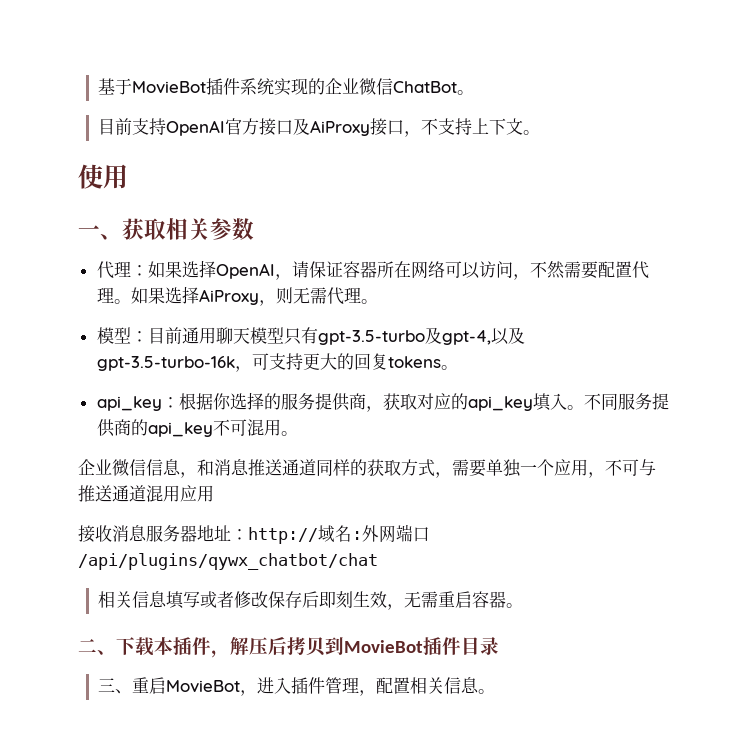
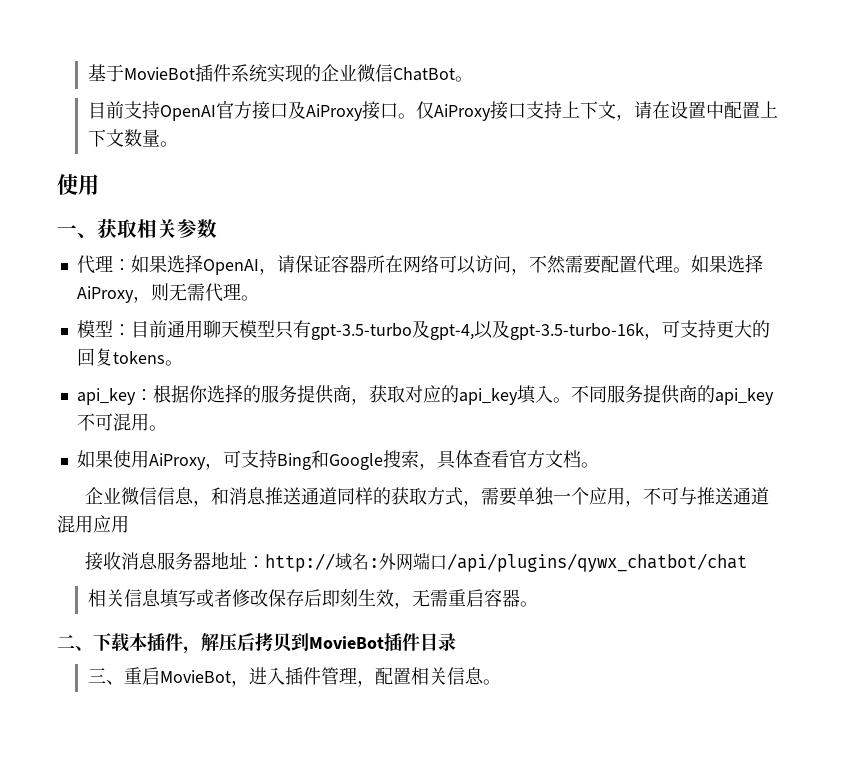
- 目前支持OpenAI官方接口及AiProxy接口，不支持上下文。
+ 目前支持OpenAI官方接口及AiProxy接口。仅AiProxy接口支持上下文，请在设置中配置上下文数量。
+ 如果使用AiProxy，可支持Bing和Google搜索，具体查看官方文档。

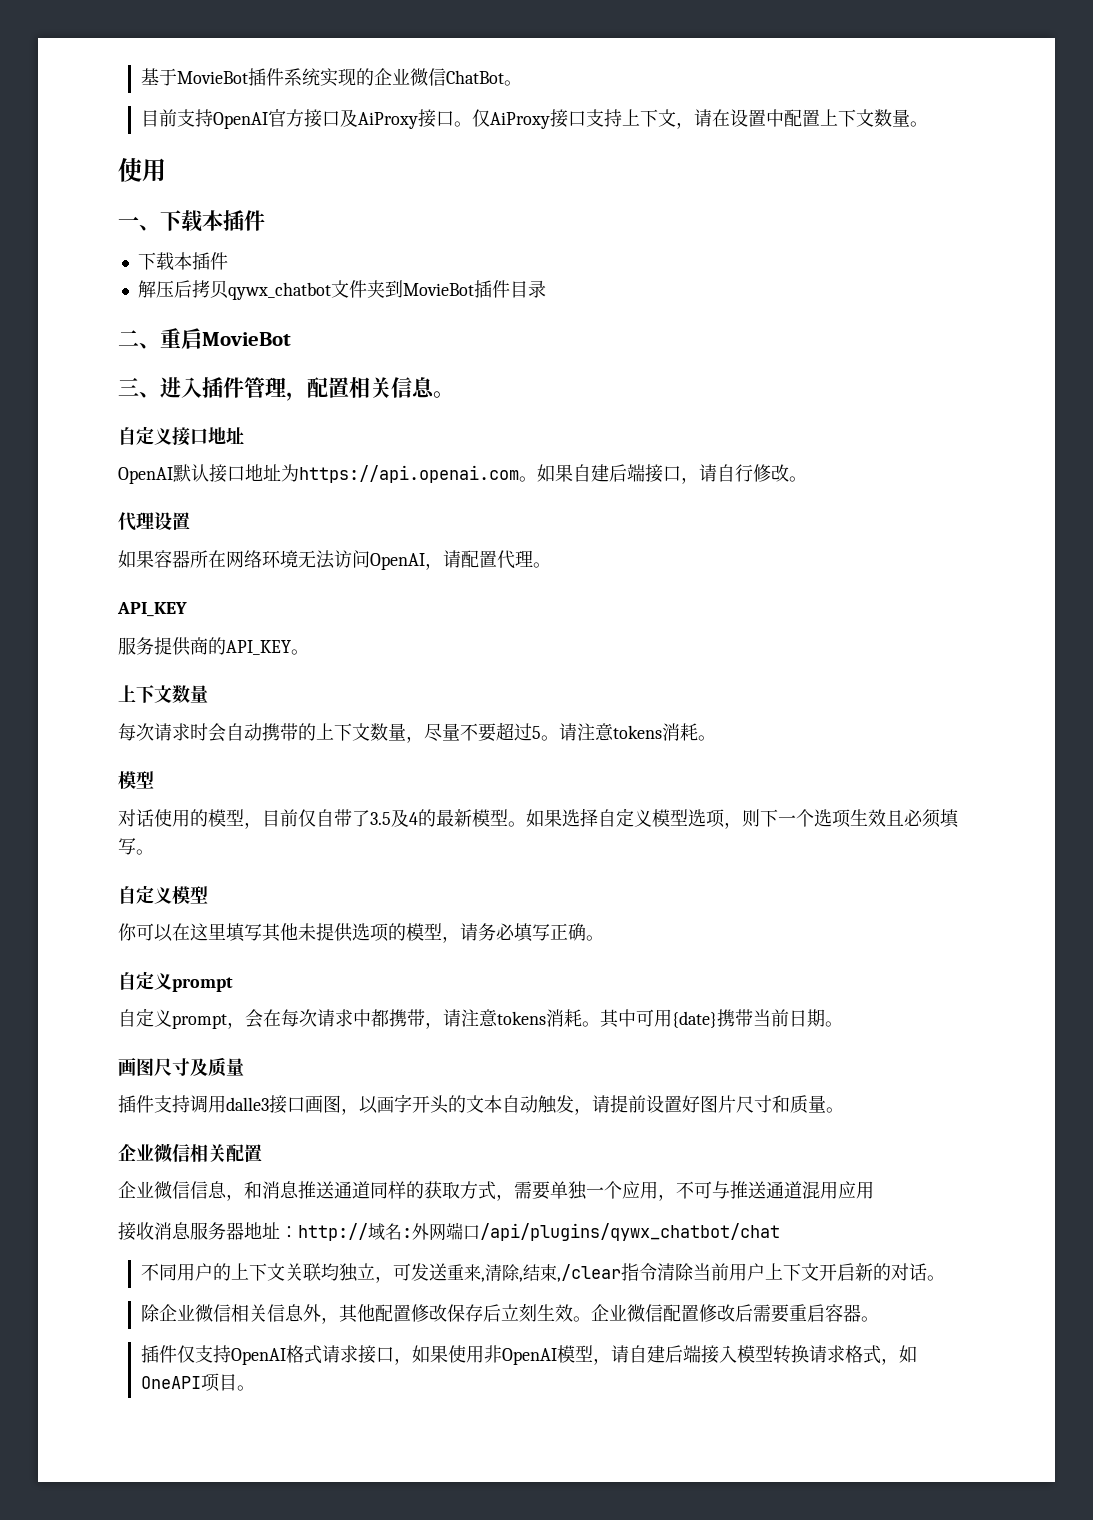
- 一、获取相关参数
- 代理：如果选择OpenAI，请保证容器所在网络可以访问，不然需要配置代理。如果选择AiProxy，则无需代理。
- 模型：目前通用聊天模型只有gpt-3.5-turbo及gpt-4,以及gpt-3.5-turbo-16k，可支持更大的回复tokens。
- api_key：根据你选择的服务提供商，获取对应的api_key填入。不同服务提供商的api_key不可混用。
- 如果使用AiProxy，可支持Bing和Google搜索，具体查看官方文档。
+ 一、下载本插件
+ 下载本插件
+ 解压后拷贝qywx_chatbot文件夹到MovieBot插件目录
+ 二、重启MovieBot
+ 三、进入插件管理，配置相关信息。
+ 自定义接口地址
+ OpenAI默认接口地址为https://api.openai.com。如果自建后端接口，请自行修改。
+ 代理设置
+ 如果容器所在网络环境无法访问OpenAI，请配置代理。
+ API_KEY
+ 服务提供商的API_KEY。
+ 上下文数量
+ 每次请求时会自动携带的上下文数量，尽量不要超过5。请注意tokens消耗。
+ 模型
+ 对话使用的模型，目前仅自带了3.5及4的最新模型。如果选择自定义模型选项，则下一个选项生效且必须填写。
+ 自定义模型
+ 你可以在这里填写其他未提供选项的模型，请务必填写正确。
+ 自定义prompt
+ 自定义prompt，会在每次请求中都携带，请注意tokens消耗。其中可用{date}携带当前日期。
+ 画图尺寸及质量
+ 插件支持调用dalle3接口画图，以画字开头的文本自动触发，请提前设置好图片尺寸和质量。
+ 企业微信相关配置
- 相关信息填写或者修改保存后即刻生效，无需重启容器。
- 二、下载本插件，解压后拷贝到MovieBot插件目录
- 三、重启MovieBot，进入插件管理，配置相关信息。
+ 不同用户的上下文关联均独立，可发送重来,清除,结束,/clear指令清除当前用户上下文开启新的对话。
+ 除企业微信相关信息外，其他配置修改保存后立刻生效。企业微信配置修改后需要重启容器。
+ 插件仅支持OpenAI格式请求接口，如果使用非OpenAI模型，请自建后端接入模型转换请求格式，如OneAPI项目。

